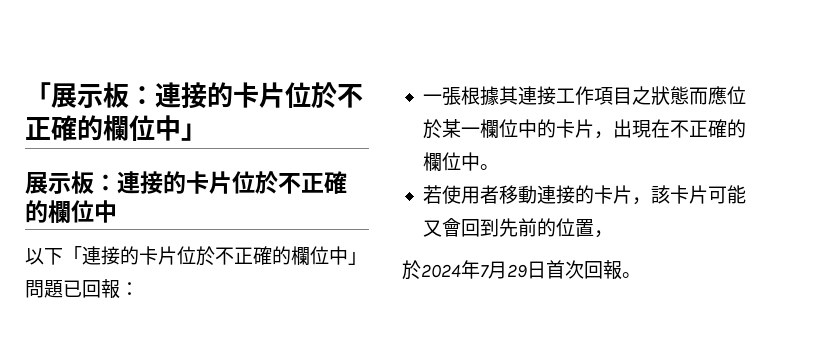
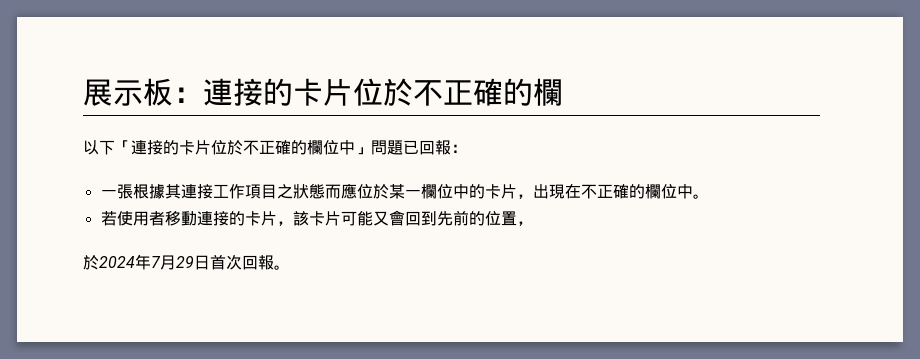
- 「展示板：連接的卡片位於不正確的欄位中」
- 展示板：連接的卡片位於不正確的欄位中
+ 展示板：連接的卡片位於不正確的欄

